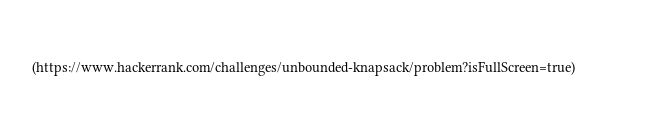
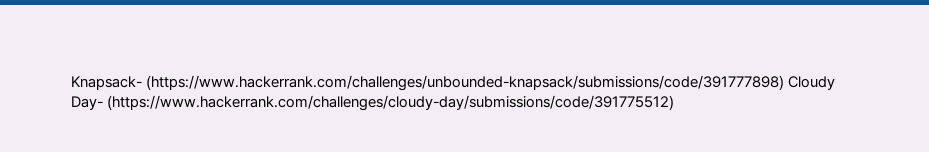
- (https://www.hackerrank.com/challenges/unbounded-knapsack/problem?isFullScreen=true)
+ Knapsack- (https://www.hackerrank.com/challenges/unbounded-knapsack/submissions/code/391777898) Cloudy Day- (https://www.hackerrank.com/challenges/cloudy-day/submissions/code/391775512)

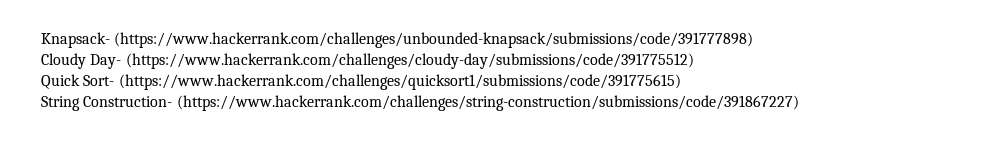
- Knapsack- (https://www.hackerrank.com/challenges/unbounded-knapsack/submissions/code/391777898) Cloudy Day- (https://www.hackerrank.com/challenges/cloudy-day/submissions/code/391775512)
+ Knapsack- (https://www.hackerrank.com/challenges/unbounded-knapsack/submissions/code/391777898)
+ Cloudy Day- (https://www.hackerrank.com/challenges/cloudy-day/submissions/code/391775512)
+ Quick Sort- (https://www.hackerrank.com/challenges/quicksort1/submissions/code/391775615)
+ String Construction- (https://www.hackerrank.com/challenges/string-construction/submissions/code/391867227)

